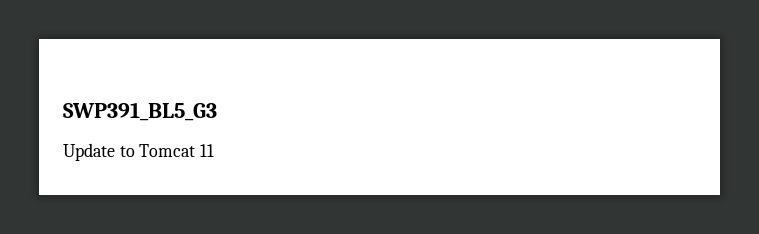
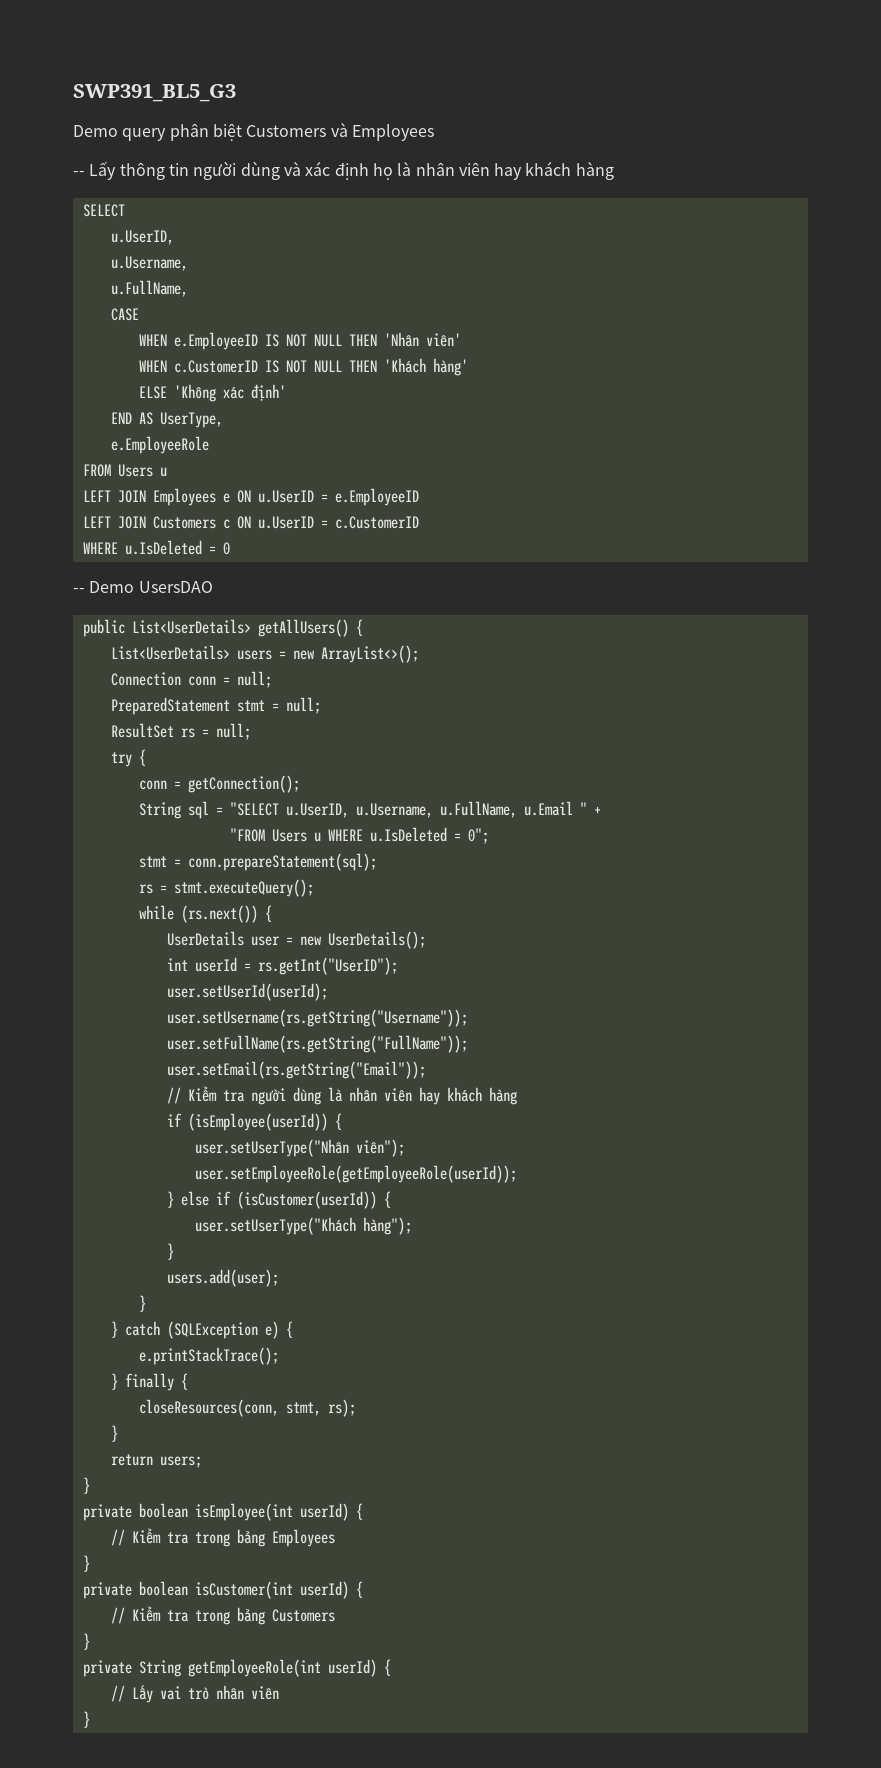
- Update to Tomcat 11
+ Demo query phân biệt Customers và Employees
+ -- Lấy thông tin người dùng và xác định họ là nhân viên hay khách hàng
+ SELECT
+ u.UserID,
+ u.Username,
+ u.FullName,
+ CASE
+ WHEN e.EmployeeID IS NOT NULL THEN 'Nhân viên'
+ WHEN c.CustomerID IS NOT NULL THEN 'Khách hàng'
+ ELSE 'Không xác định'
+ END AS UserType,
+ e.EmployeeRole
+ FROM Users u
+ LEFT JOIN Employees e ON u.UserID = e.EmployeeID
+ LEFT JOIN Customers c ON u.UserID = c.CustomerID
+ WHERE u.IsDeleted = 0
+ -- Demo UsersDAO
+ public List<UserDetails> getAllUsers() {
+ List<UserDetails> users = new ArrayList<>();
+ Connection conn = null;
+ PreparedStatement stmt = null;
+ ResultSet rs = null;
+ try {
+ conn = getConnection();
+ String sql = "SELECT u.UserID, u.Username, u.FullName, u.Email " +
+ "FROM Users u WHERE u.IsDeleted = 0";
+ stmt = conn.prepareStatement(sql);
+ rs = stmt.executeQuery();
+ while (rs.next()) {
+ UserDetails user = new UserDetails();
+ int userId = rs.getInt("UserID");
+ user.setUserId(userId);
+ user.setUsername(rs.getString("Username"));
+ user.setFullName(rs.getString("FullName"));
+ user.setEmail(rs.getString("Email"));
+ // Kiểm tra người dùng là nhân viên hay khách hàng
+ if (isEmployee(userId)) {
+ user.setUserType("Nhân viên");
+ user.setEmployeeRole(getEmployeeRole(userId));
+ } else if (isCustomer(userId)) {
+ user.setUserType("Khách hàng");
+ }
+ users.add(user);
+ }
+ } catch (SQLException e) {
+ e.printStackTrace();
+ } finally {
+ closeResources(conn, stmt, rs);
+ }
+ return users;
+ }
+ private boolean isEmployee(int userId) {
+ // Kiểm tra trong bảng Employees
+ }
+ private boolean isCustomer(int userId) {
+ // Kiểm tra trong bảng Customers
+ }
+ private String getEmployeeRole(int userId) {
+ // Lấy vai trò nhân viên
+ }

